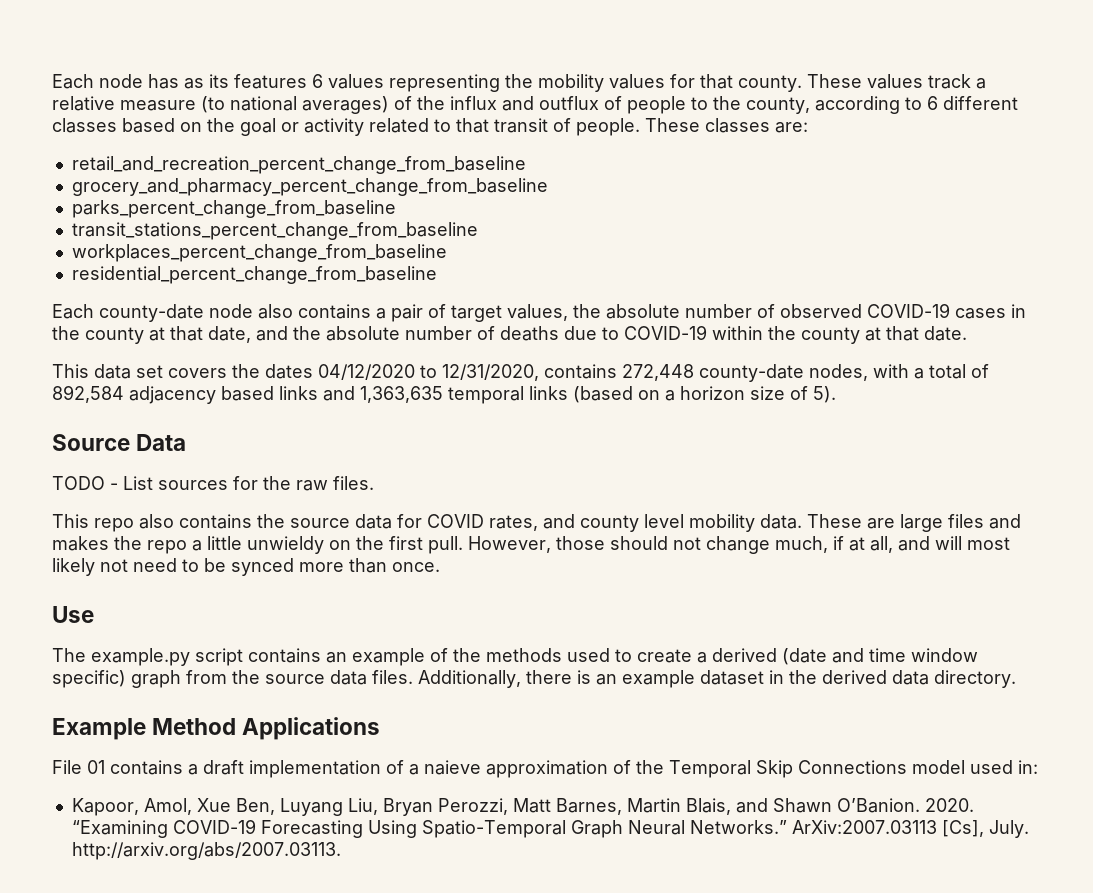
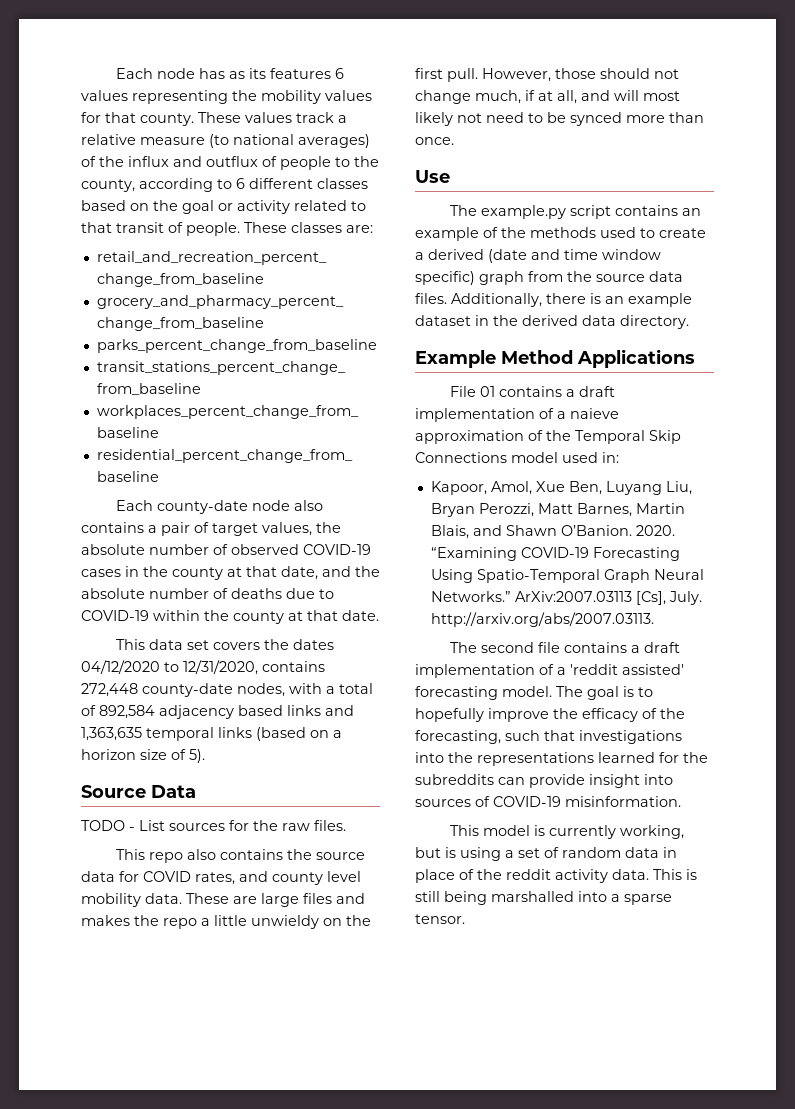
+ The second file contains a draft implementation of a 'reddit assisted' forecasting model. The goal is to hopefully improve the efficacy of the forecasting, such that investigations into the representations learned for the subreddits can provide insight into sources of COVID-19 misinformation.
+ This model is currently working, but is using a set of random data in place of the reddit activity data. This is still being marshalled into a sparse tensor.

